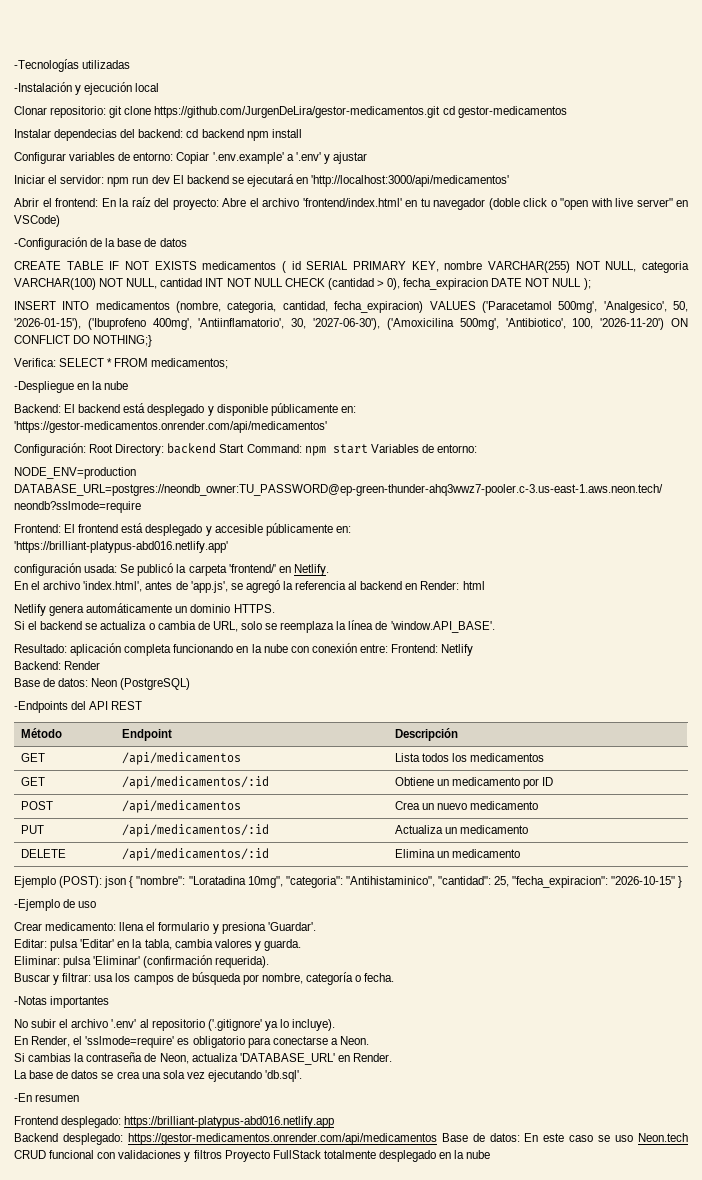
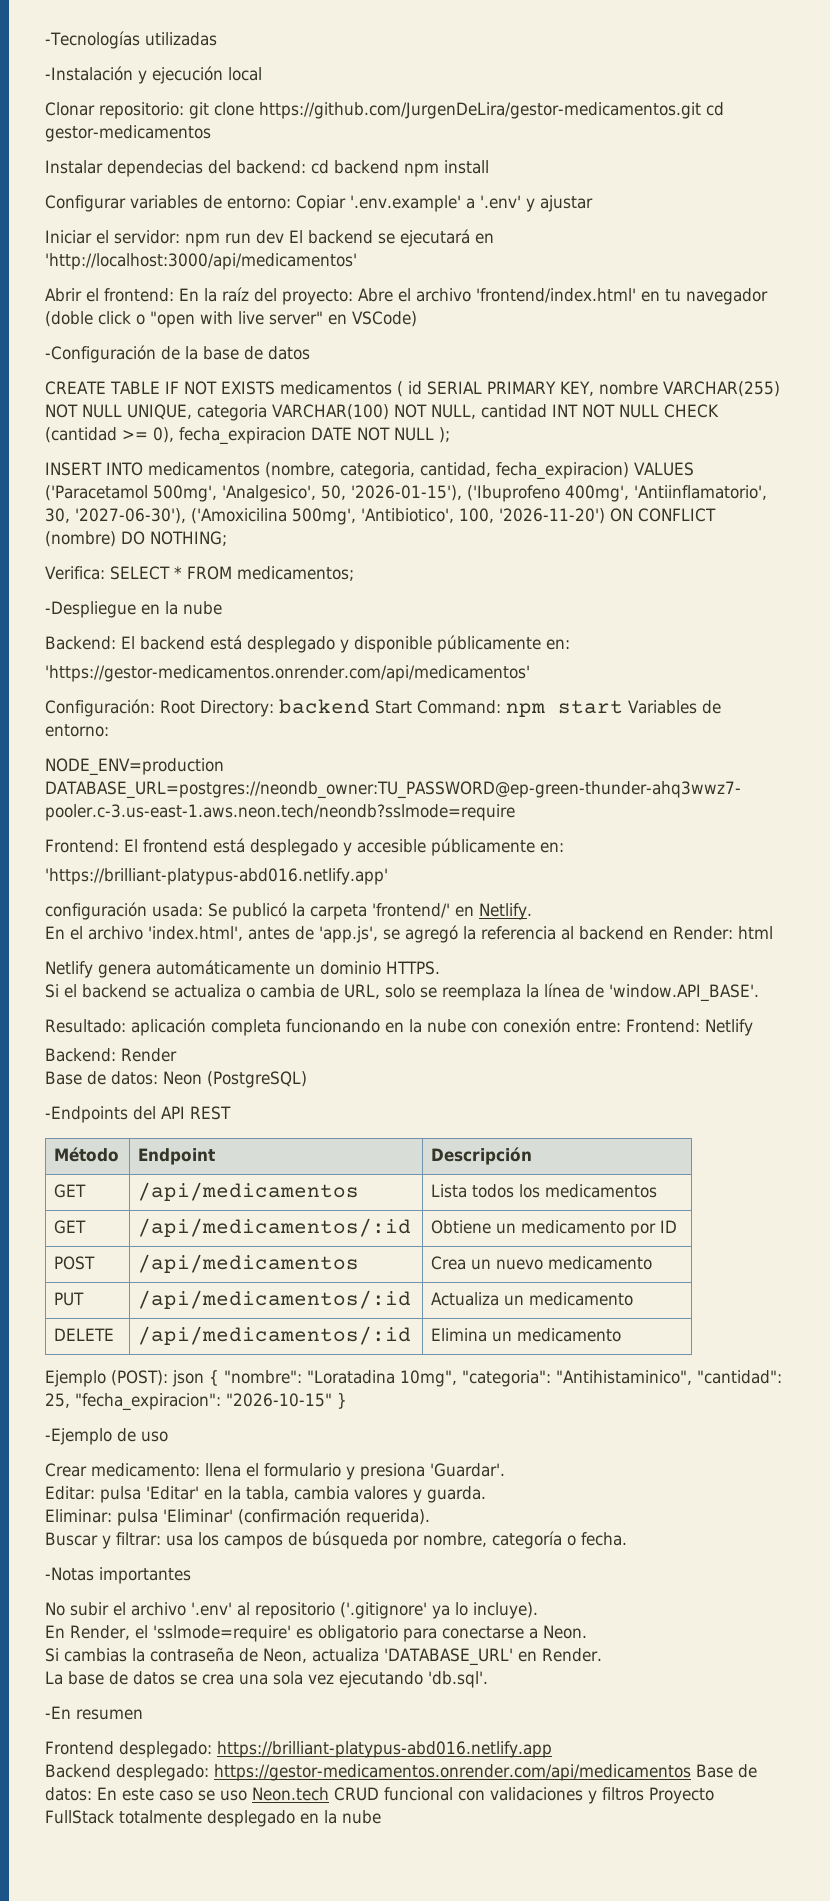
- CREATE TABLE IF NOT EXISTS medicamentos ( id SERIAL PRIMARY KEY, nombre VARCHAR(255) NOT NULL, categoria VARCHAR(100) NOT NULL, cantidad INT NOT NULL CHECK (cantidad > 0), fecha_expiracion DATE NOT NULL );
+ CREATE TABLE IF NOT EXISTS medicamentos ( id SERIAL PRIMARY KEY, nombre VARCHAR(255) NOT NULL UNIQUE, categoria VARCHAR(100) NOT NULL, cantidad INT NOT NULL CHECK (cantidad >= 0), fecha_expiracion DATE NOT NULL );
- INSERT INTO medicamentos (nombre, categoria, cantidad, fecha_expiracion) VALUES ('Paracetamol 500mg', 'Analgesico', 50, '2026-01-15'), ('Ibuprofeno 400mg', 'Antiinflamatorio', 30, '2027-06-30'), ('Amoxicilina 500mg', 'Antibiotico', 100, '2026-11-20') ON CONFLICT DO NOTHING;}
+ INSERT INTO medicamentos (nombre, categoria, cantidad, fecha_expiracion) VALUES ('Paracetamol 500mg', 'Analgesico', 50, '2026-01-15'), ('Ibuprofeno 400mg', 'Antiinflamatorio', 30, '2027-06-30'), ('Amoxicilina 500mg', 'Antibiotico', 100, '2026-11-20') ON CONFLICT (nombre) DO NOTHING;

